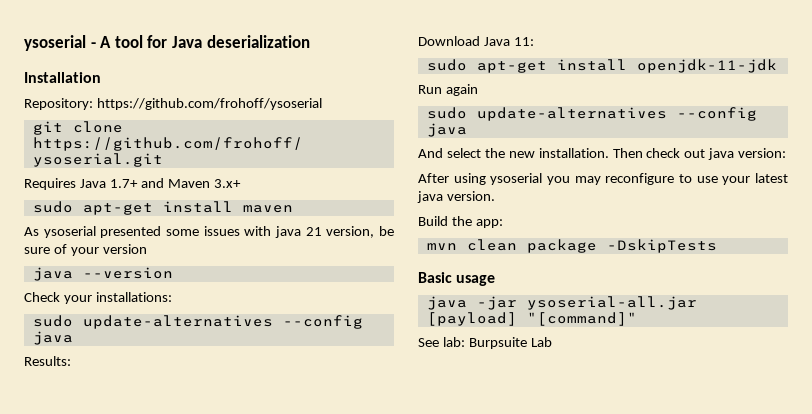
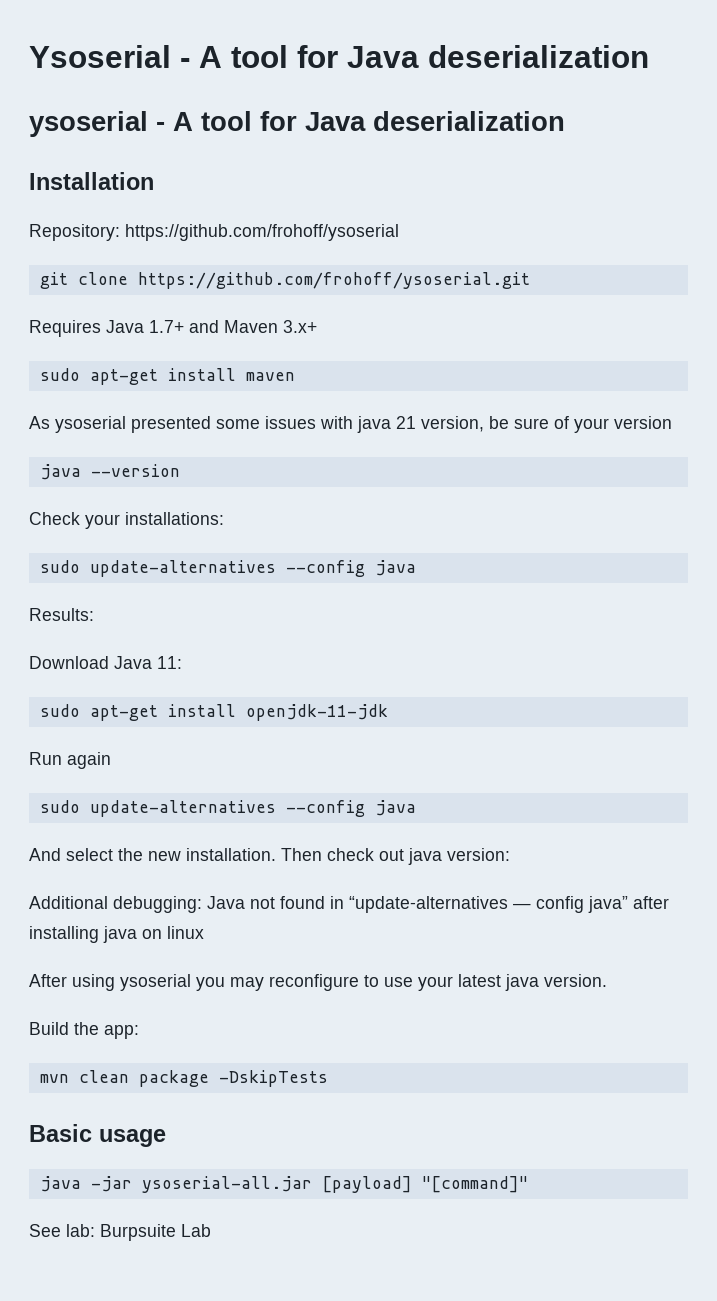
+ Ysoserial - A tool for Java deserialization
+ Additional debugging: Java not found in “update-alternatives — config java” after installing java on linux

